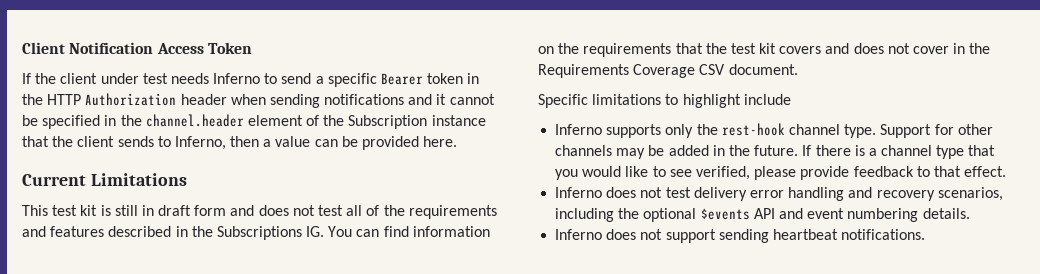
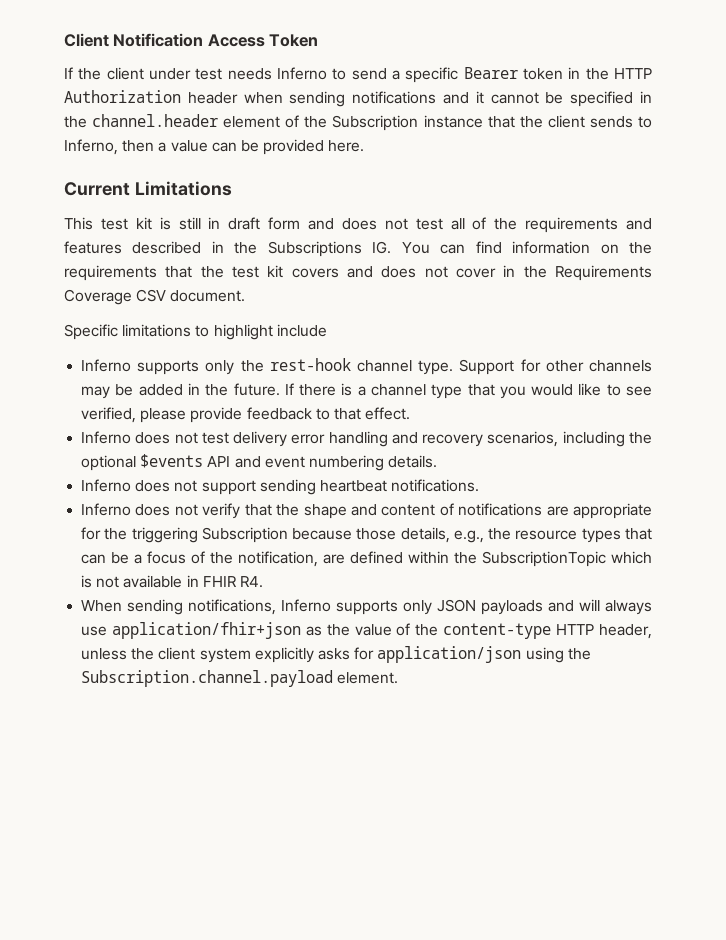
+ Inferno does not verify that the shape and content of notifications are appropriate for the triggering Subscription because those details, e.g., the resource types that can be a focus of the notification, are defined within the SubscriptionTopic which is not available in FHIR R4.
+ When sending notifications, Inferno supports only JSON payloads and will always use application/fhir+json as the value of the content-type HTTP header, unless the client system explicitly asks for application/json using the Subscription.channel.payload element.

